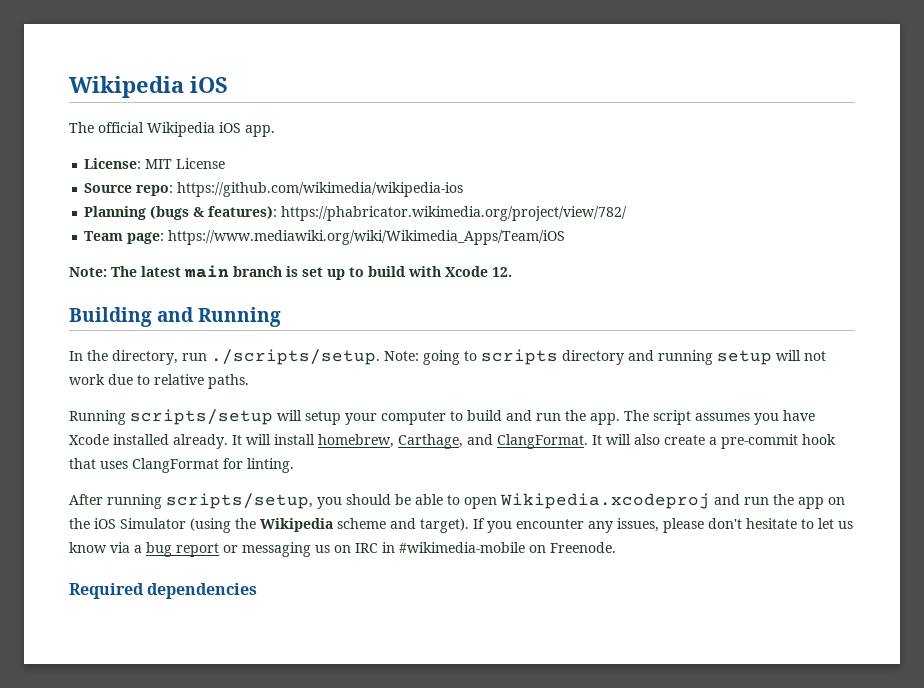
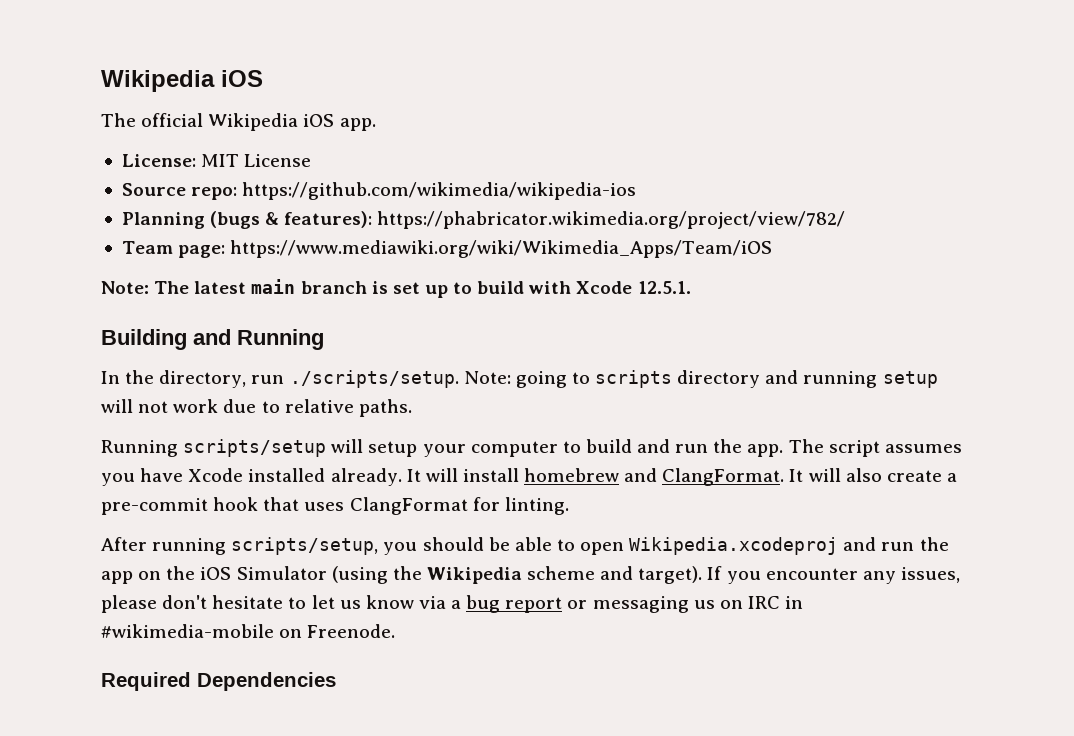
- Note: The latest main branch is set up to build with Xcode 12.
+ Note: The latest main branch is set up to build with Xcode 12.5.1.
- It will install homebrew, Carthage, and ClangFormat.
+ It will install homebrew and ClangFormat.
- Required dependencies
+ Required Dependencies

